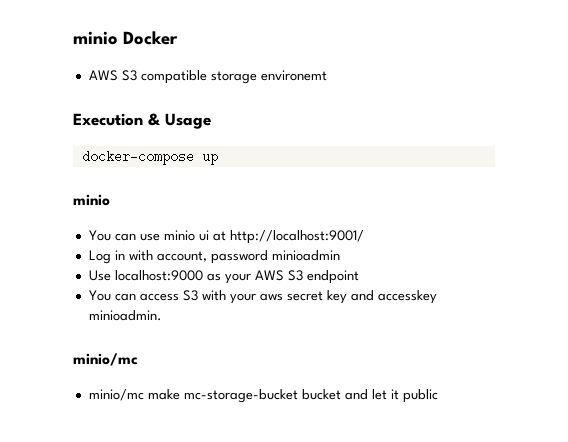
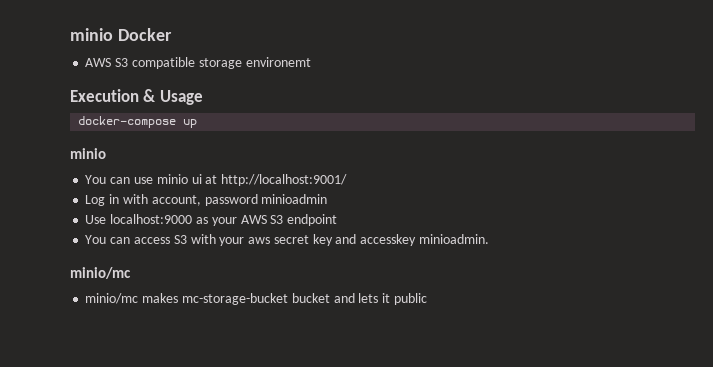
- minio/mc make mc-storage-bucket bucket and let it public
+ minio/mc makes mc-storage-bucket bucket and lets it public

